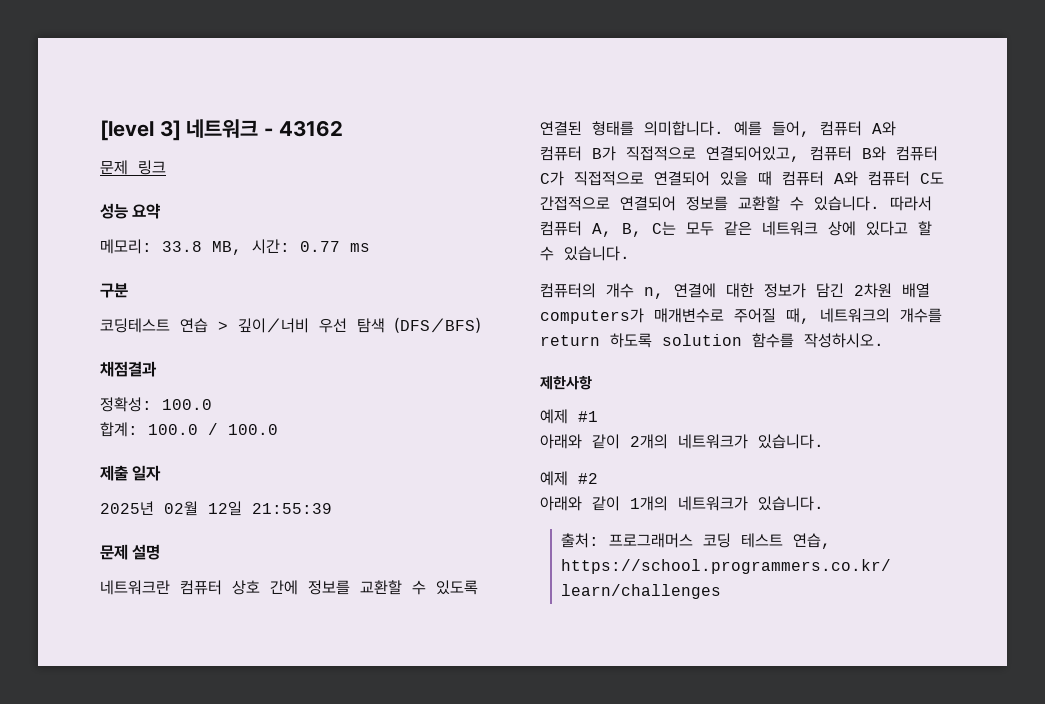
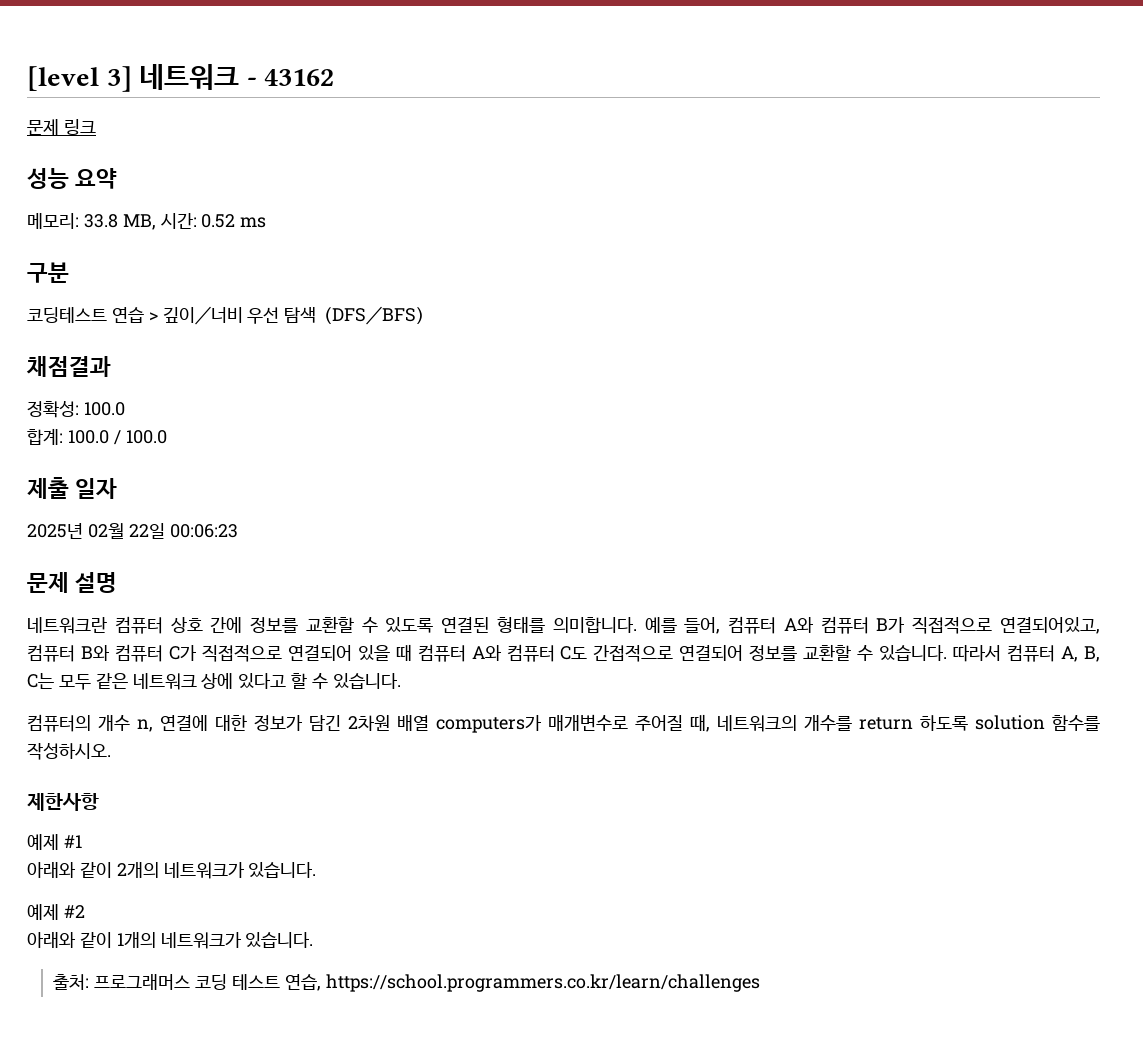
- 메모리: 33.8 MB, 시간: 0.77 ms
+ 메모리: 33.8 MB, 시간: 0.52 ms
- 2025년 02월 12일 21:55:39
+ 2025년 02월 22일 00:06:23

